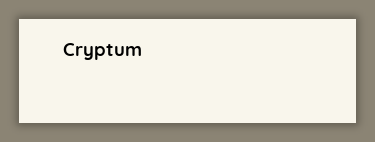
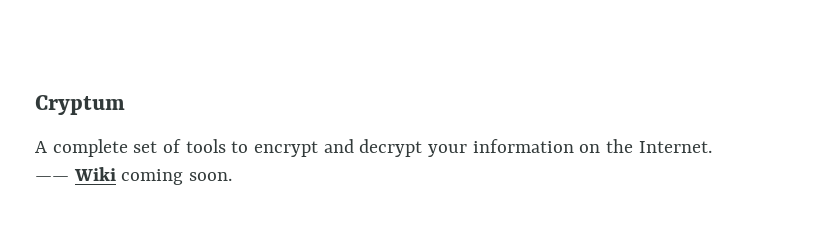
+ A complete set of tools to encrypt and decrypt your information on the Internet.
+ —— Wiki coming soon.

